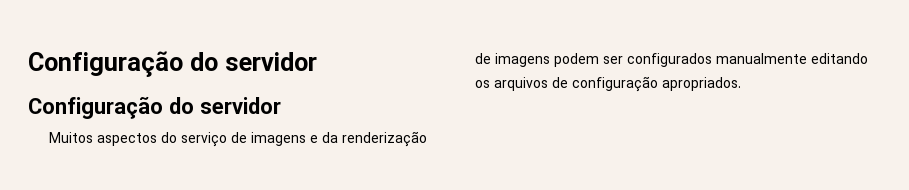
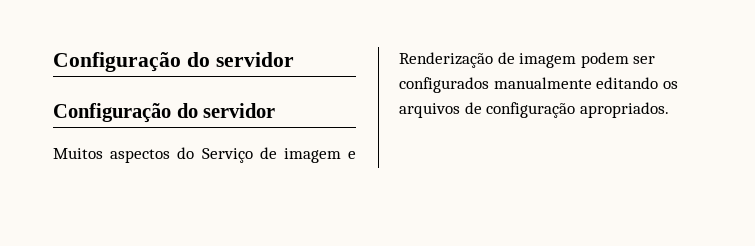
- Muitos aspectos do serviço de imagens e da renderização de imagens podem ser configurados manualmente editando os arquivos de configuração apropriados.
+ Muitos aspectos do Serviço de imagem e Renderização de imagem podem ser configurados manualmente editando os arquivos de configuração apropriados.

